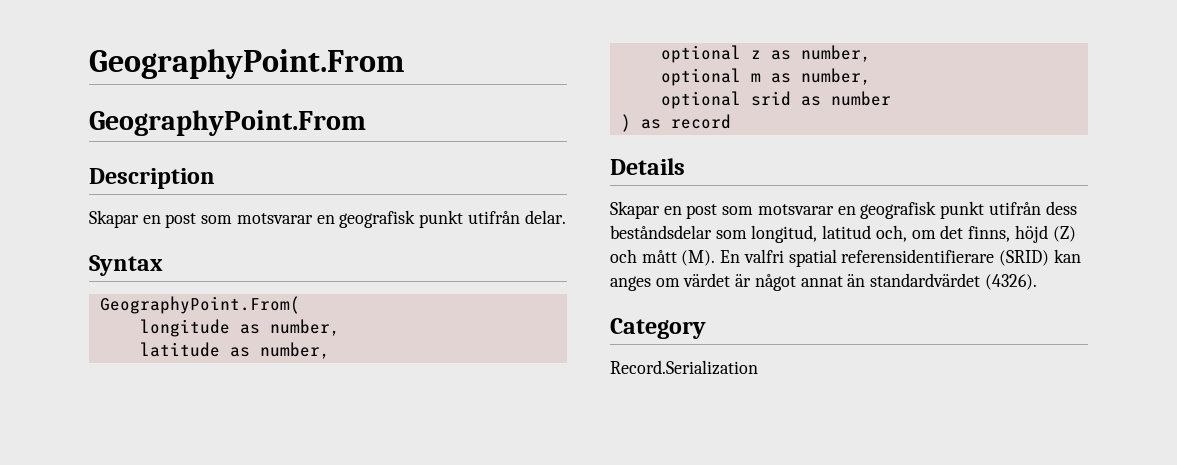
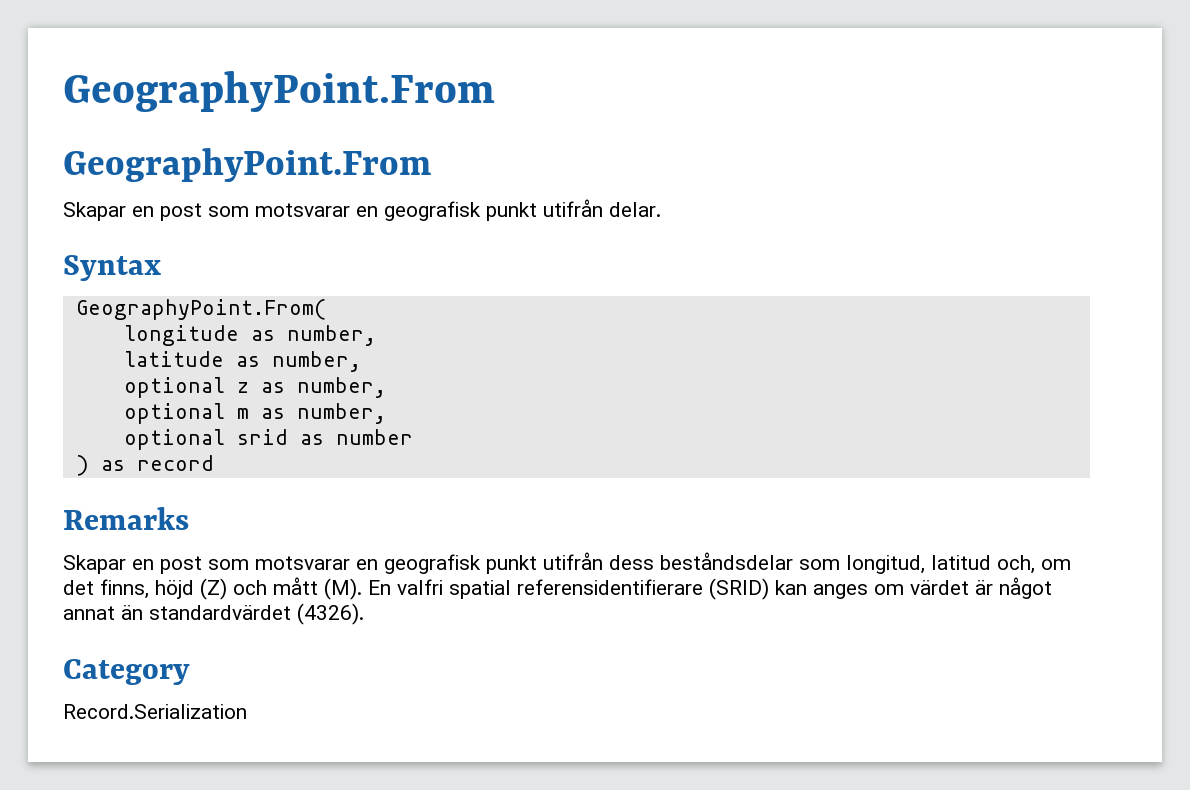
- Description
- Details
+ Remarks

